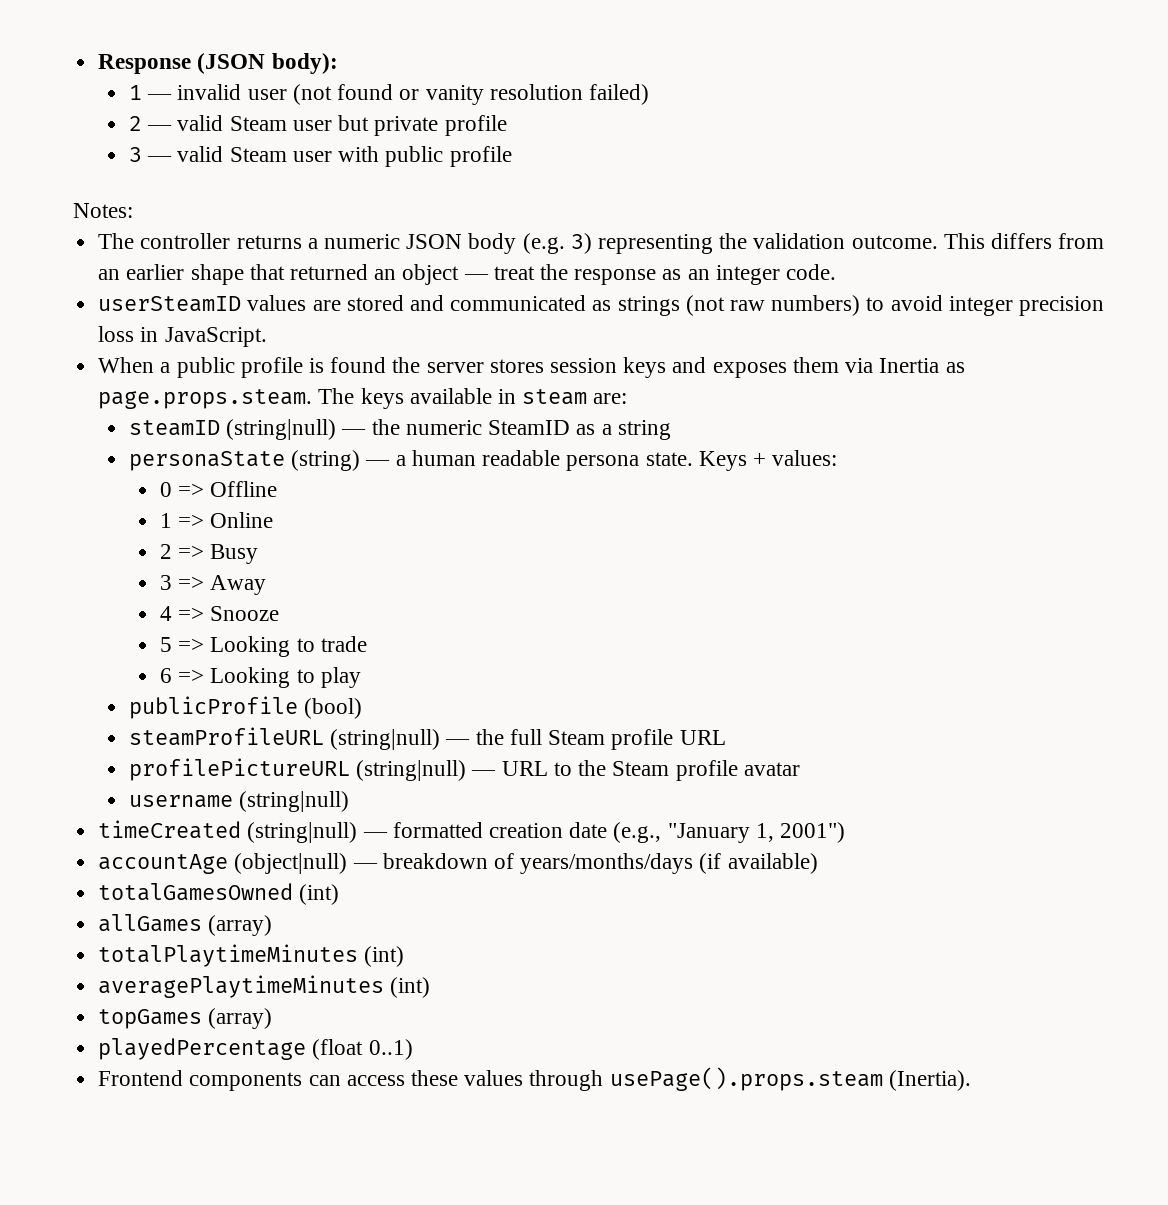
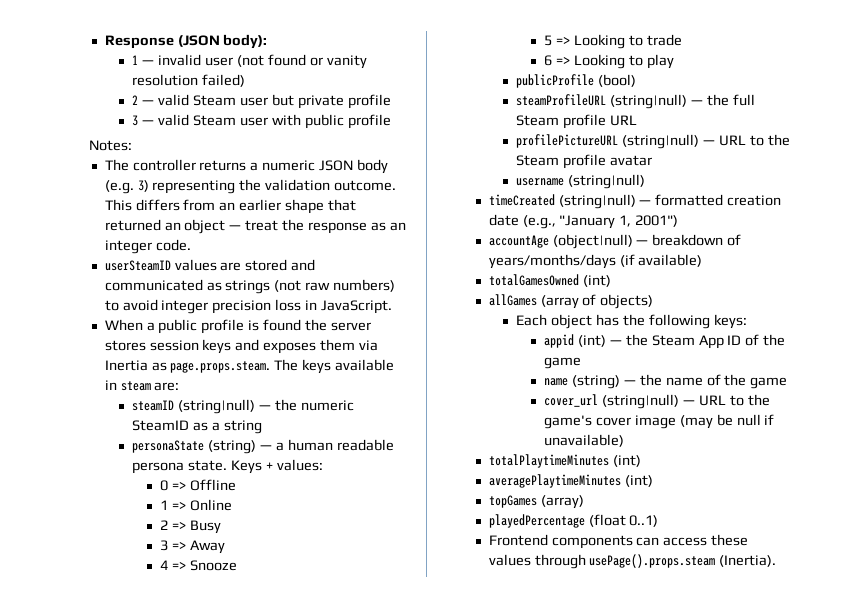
- allGames (array)
+ allGames (array of objects)
+ Each object has the following keys:
+ appid (int) — the Steam App ID of the game
+ name (string) — the name of the game
+ cover_url (string|null) — URL to the game's cover image (may be null if unavailable)

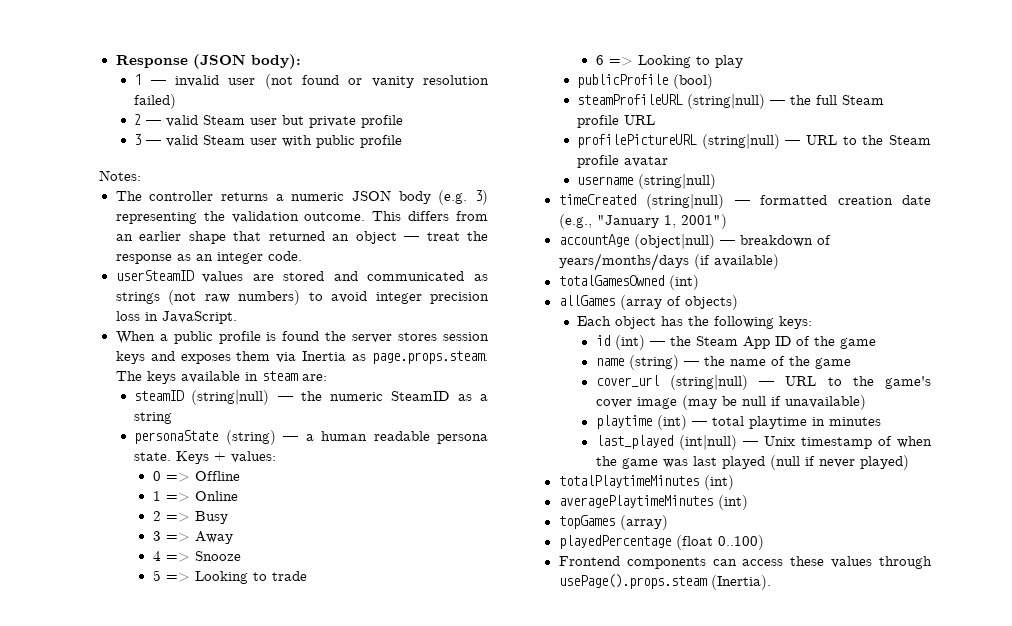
- appid (int) — the Steam App ID of the game
+ id (int) — the Steam App ID of the game
+ playtime (int) — total playtime in minutes
+ last_played (int|null) — Unix timestamp of when the game was last played (null if never played)
- playedPercentage (float 0..1)
+ playedPercentage (float 0..100)

